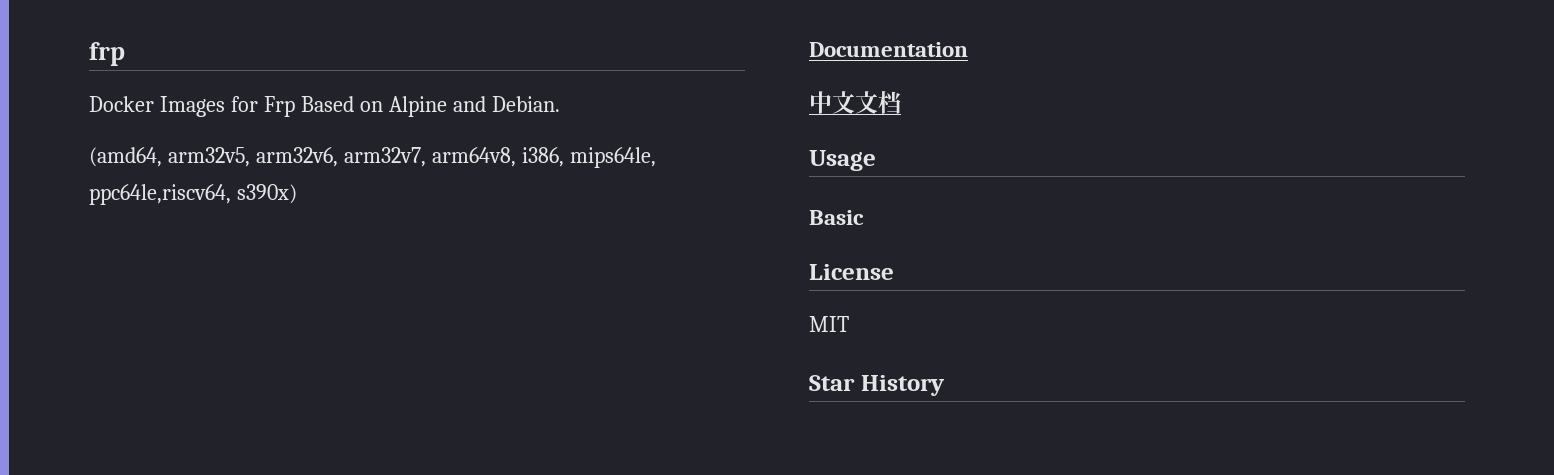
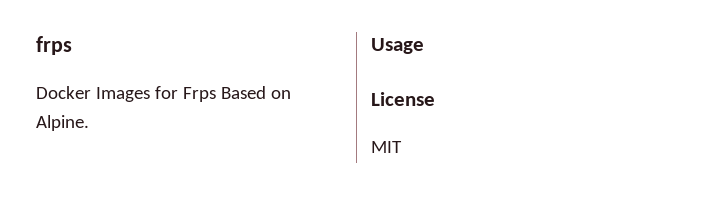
- frp
+ frps
- Docker Images for Frp Based on Alpine and Debian.
- (amd64, arm32v5, arm32v6, arm32v7, arm64v8, i386, mips64le, ppc64le,riscv64, s390x)
- Documentation
- 中文文档
+ Docker Images for Frps Based on Alpine.
- Basic
- Star History

